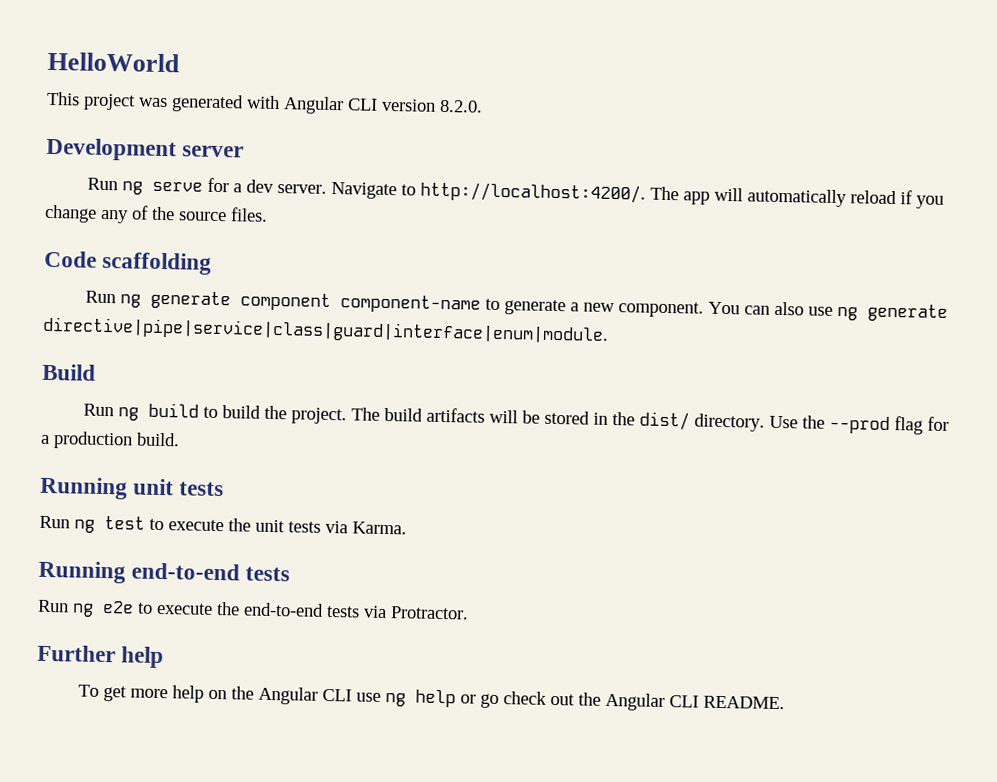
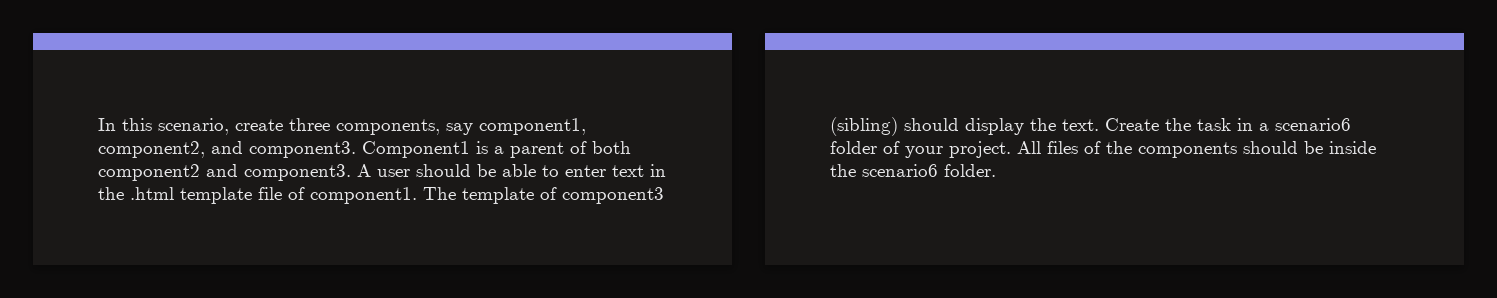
- HelloWorld
- This project was generated with Angular CLI version 8.2.0.
- Development server
- Run ng serve for a dev server. Navigate to http://localhost:4200/. The app will automatically reload if you change any of the source files.
- Code scaffolding
- Run ng generate component component-name to generate a new component. You can also use ng generate directive|pipe|service|class|guard|interface|enum|module.
- Build
- Run ng build to build the project. The build artifacts will be stored in the dist/ directory. Use the --prod flag for a production build.
- Running unit tests
- Run ng test to execute the unit tests via Karma.
- Running end-to-end tests
- Run ng e2e to execute the end-to-end tests via Protractor.
- Further help
- To get more help on the Angular CLI use ng help or go check out the Angular CLI README.
+ In this scenario, create three components, say component1, component2, and component3. Component1 is a parent of both component2 and component3. A user should be able to enter text in the .html template file of component1. The template of component3 (sibling) should display the text. Create the task in a scenario6 folder of your project. All files of the components should be inside the scenario6 folder.

